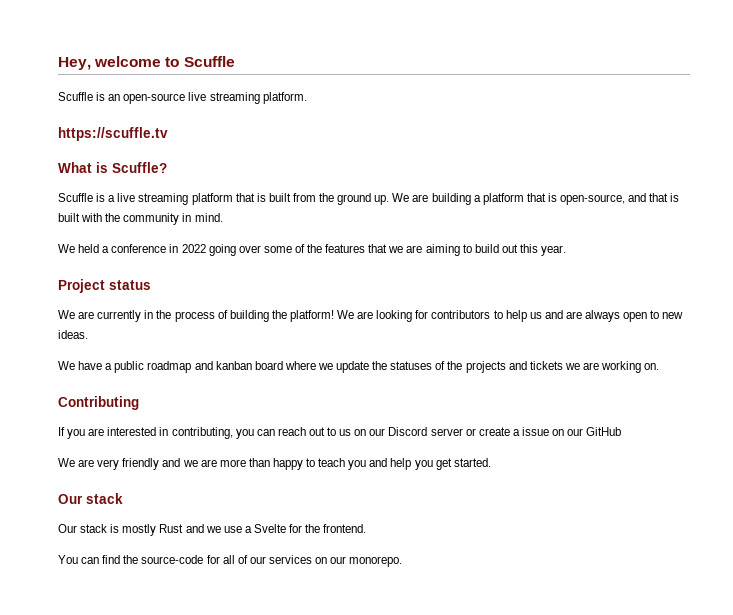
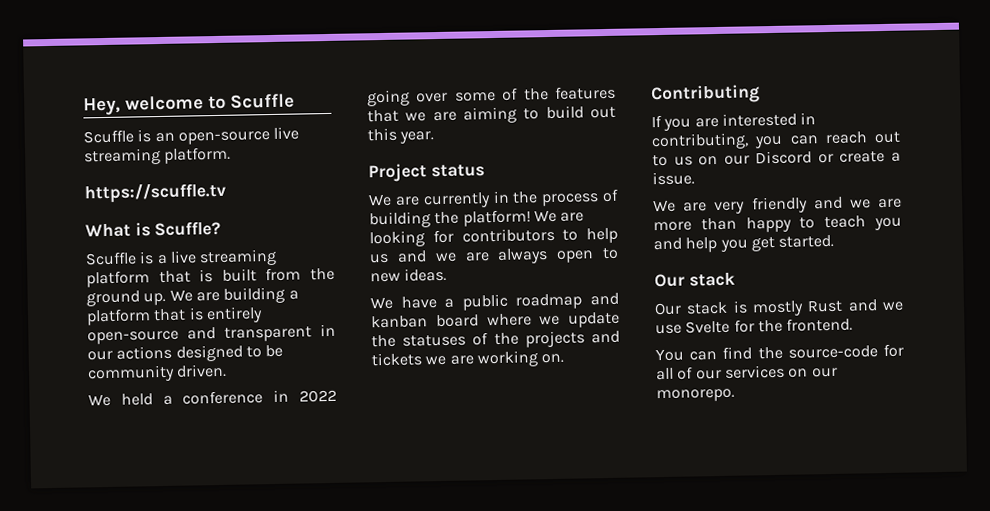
- We are building a platform that is open-source, and that is built with the community in mind.
+ We are building a platform that is entirely open-source and transparent in our actions designed to be community driven.
- We are looking for contributors to help us and are always open to new ideas.
+ We are looking for contributors to help us and we are always open to new ideas.
- If you are interested in contributing, you can reach out to us on our Discord server or create a issue on our GitHub
+ If you are interested in contributing, you can reach out to us on our Discord or create a issue.
- Our stack is mostly Rust and we use a Svelte for the frontend.
+ Our stack is mostly Rust and we use Svelte for the frontend.

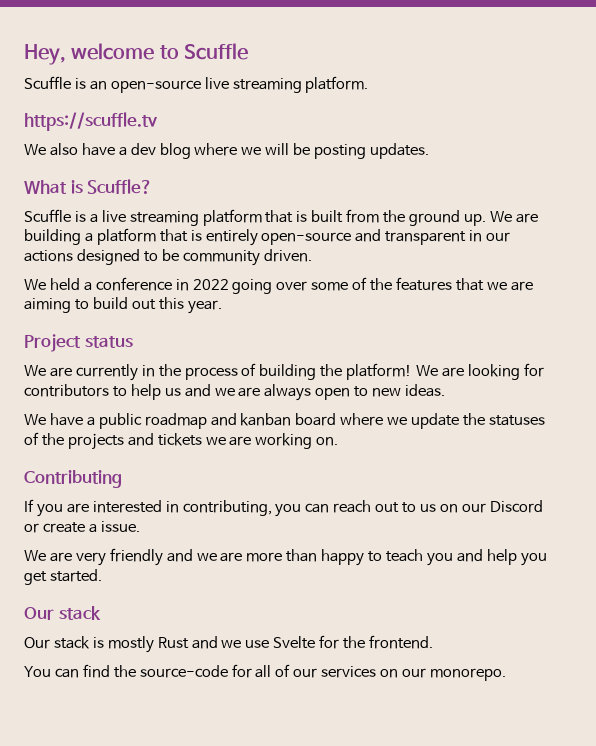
+ We also have a dev blog where we will be posting updates.

